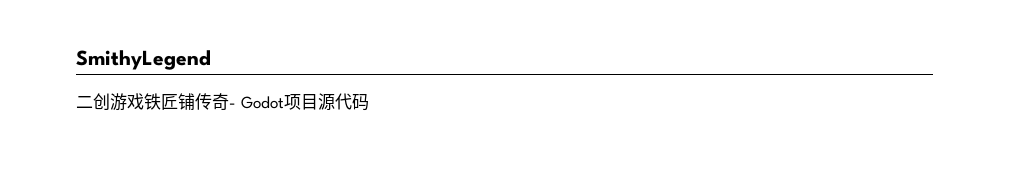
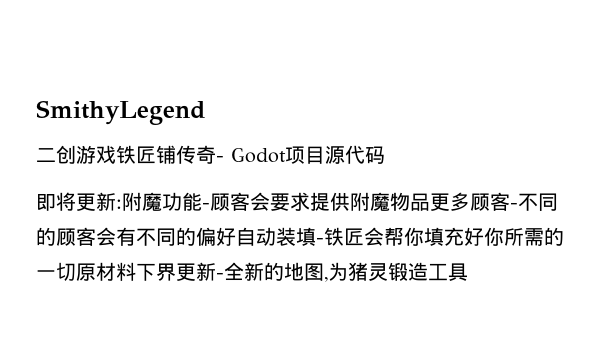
+ 即将更新:附魔功能-顾客会要求提供附魔物品更多顾客-不同的顾客会有不同的偏好自动装填-铁匠会帮你填充好你所需的一切原材料下界更新-全新的地图,为猪灵锻造工具

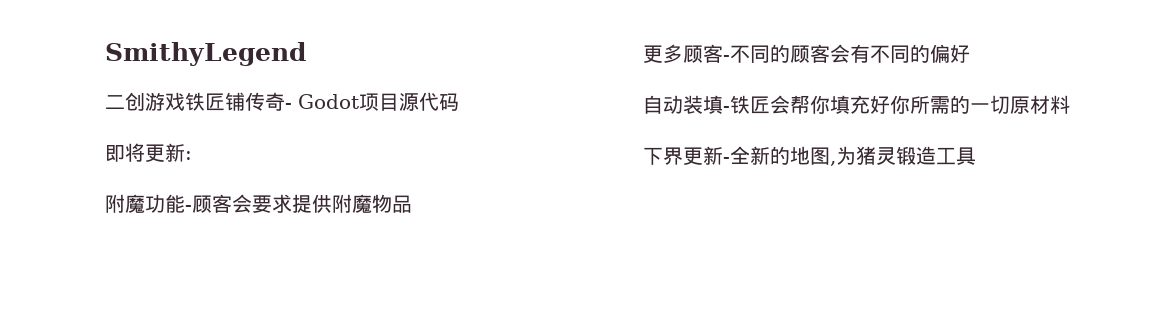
- 即将更新:附魔功能-顾客会要求提供附魔物品更多顾客-不同的顾客会有不同的偏好自动装填-铁匠会帮你填充好你所需的一切原材料下界更新-全新的地图,为猪灵锻造工具
+ 即将更新:
+ 附魔功能-顾客会要求提供附魔物品
+ 更多顾客-不同的顾客会有不同的偏好
+ 自动装填-铁匠会帮你填充好你所需的一切原材料
+ 下界更新-全新的地图,为猪灵锻造工具

